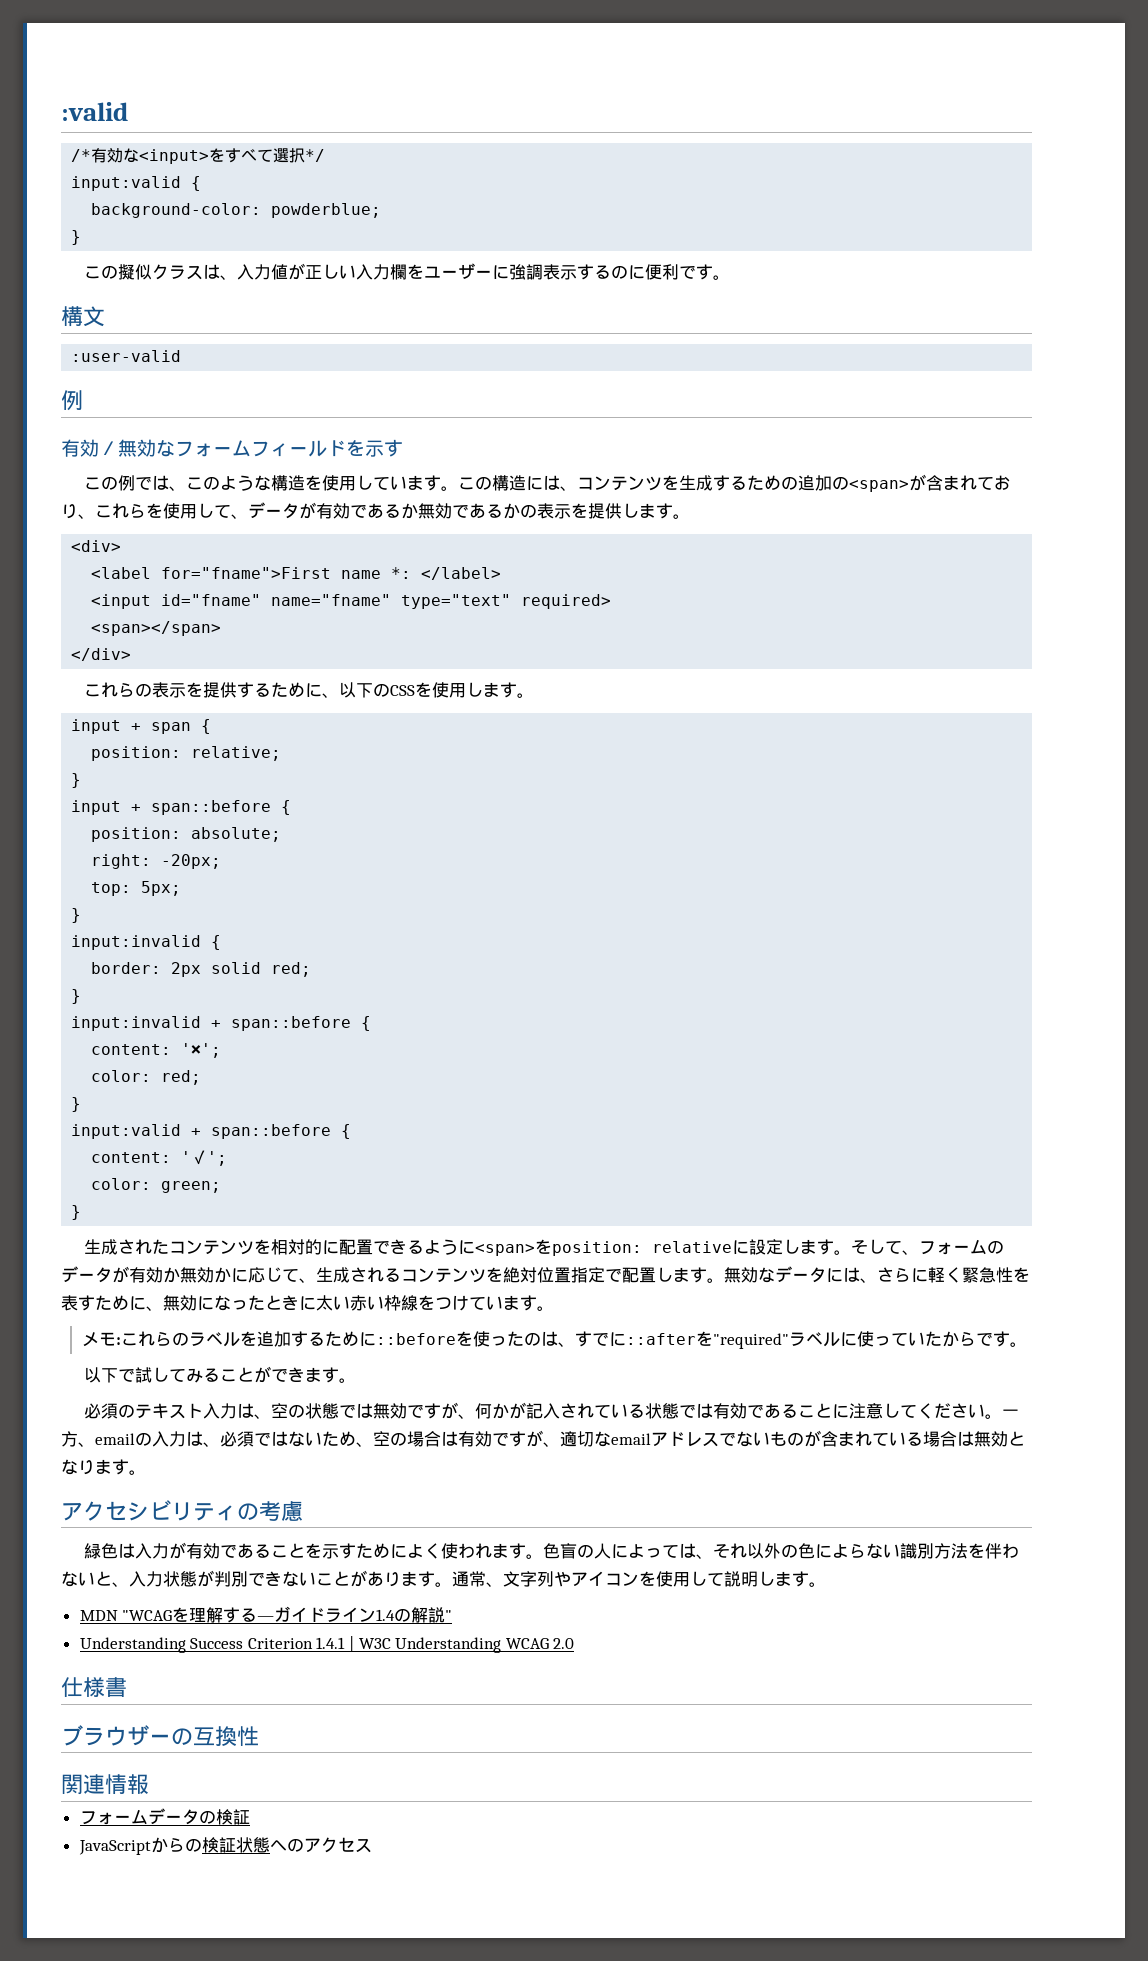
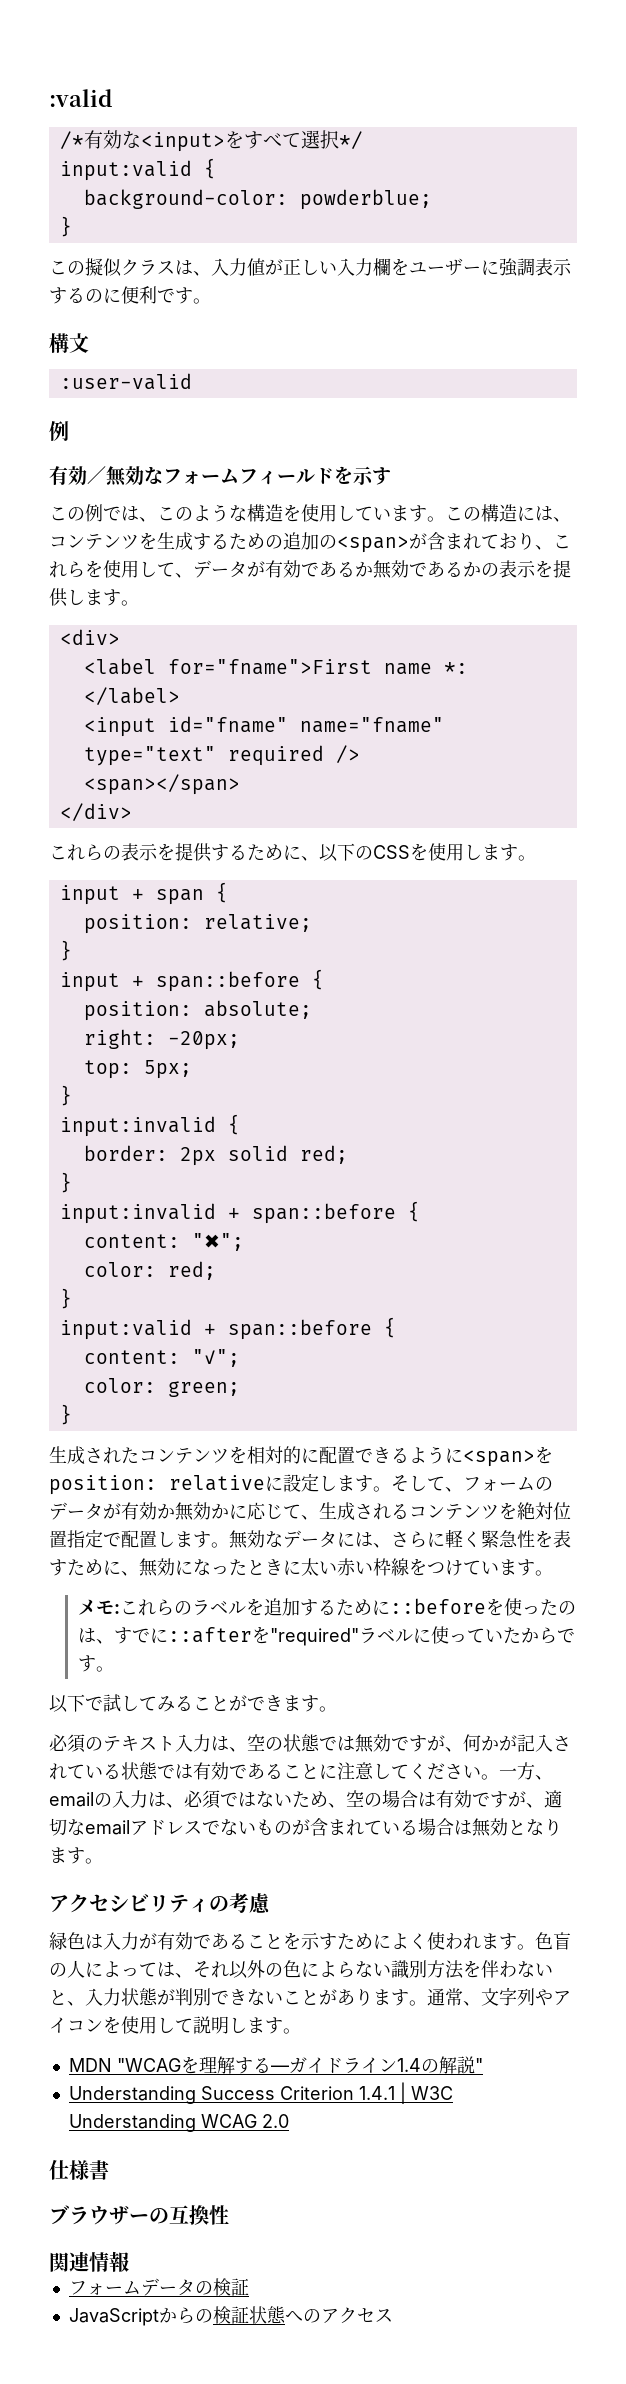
- <input id="fname" name="fname" type="text" required>
+ <input id="fname" name="fname" type="text" required />
- content: '✖';
+ content: "✖";
- content: '✓';
+ content: "✓";

